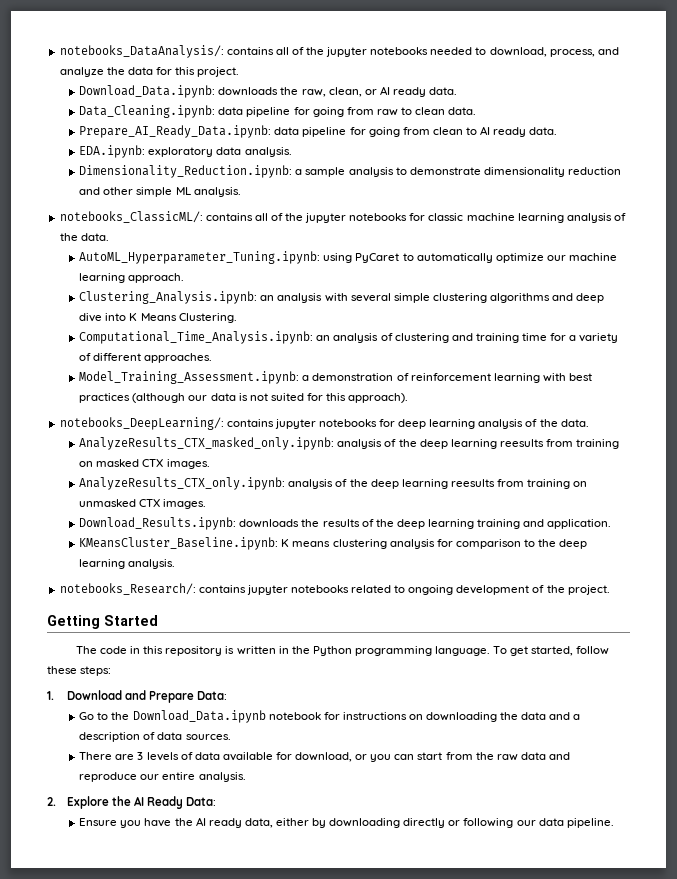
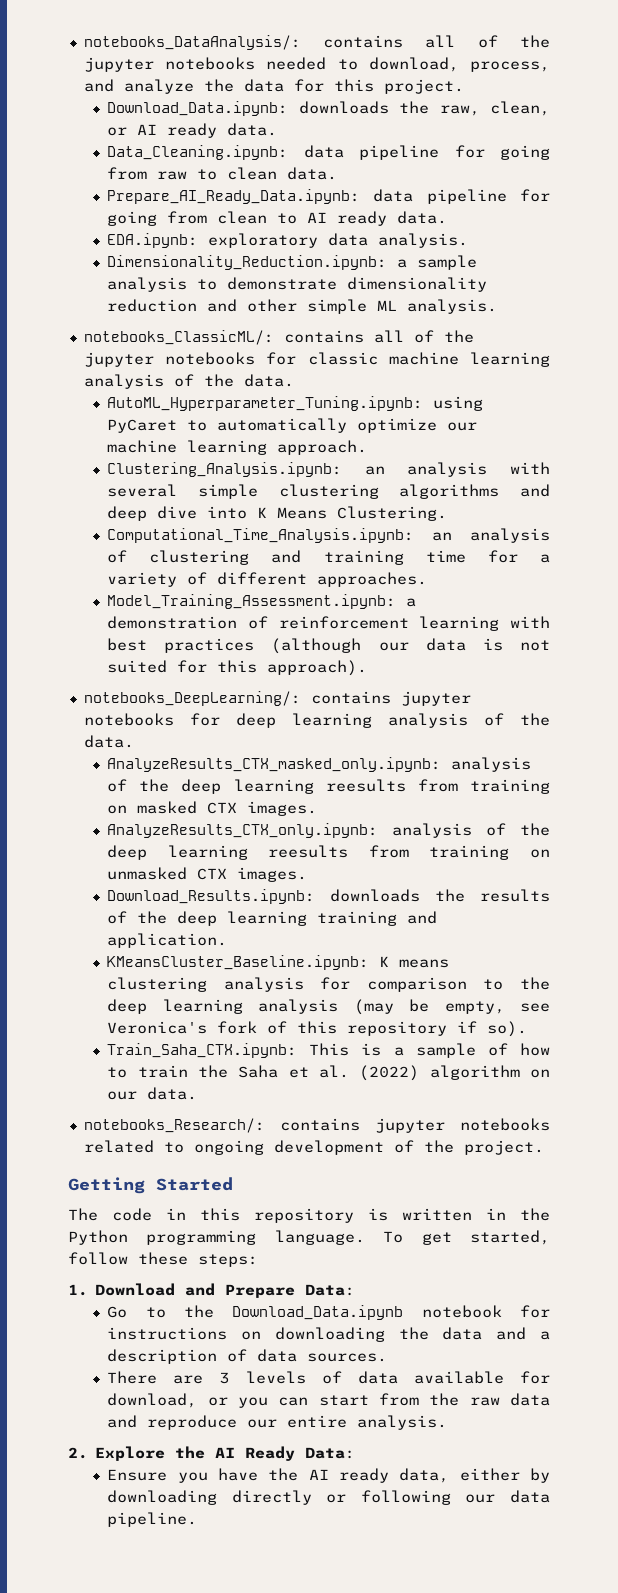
- KMeansCluster_Baseline.ipynb: K means clustering analysis for comparison to the deep learning analysis.
+ KMeansCluster_Baseline.ipynb: K means clustering analysis for comparison to the deep learning analysis (may be empty, see Veronica's fork of this repository if so).
+ Train_Saha_CTX.ipynb: This is a sample of how to train the Saha et al. (2022) algorithm on our data.

